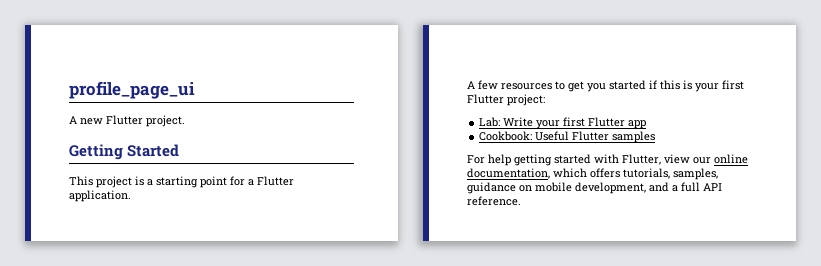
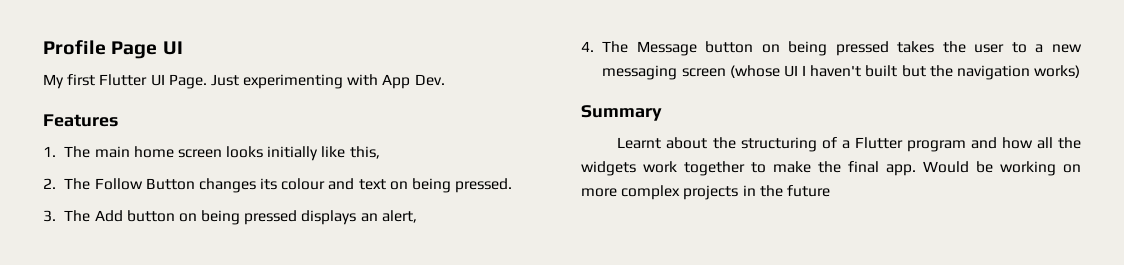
- profile_page_ui
- A new Flutter project.
- Getting Started
- This project is a starting point for a Flutter application.
- A few resources to get you started if this is your first Flutter project:
- Lab: Write your first Flutter app
- Cookbook: Useful Flutter samples
- For help getting started with Flutter, view our online documentation, which offers tutorials, samples, guidance on mobile development, and a full API reference.
+ Profile Page UI
+ My first Flutter UI Page. Just experimenting with App Dev.
+ Features
+ 1. The main home screen looks initially like this,
+ 2. The Follow Button changes its colour and text on being pressed.
+ 3. The Add button on being pressed displays an alert,
+ 4. The Message button on being pressed takes the user to a new messaging screen (whose UI I haven't built but the navigation works)
+ Summary
+ Learnt about the structuring of a Flutter program and how all the widgets work together to make the final app. Would be working on more complex projects in the future

